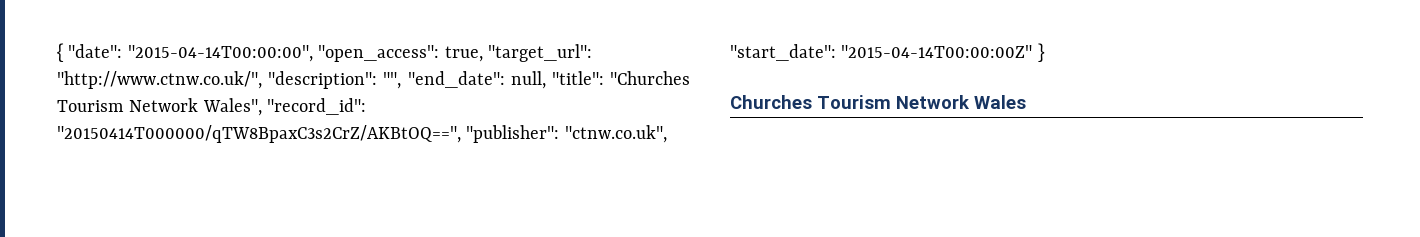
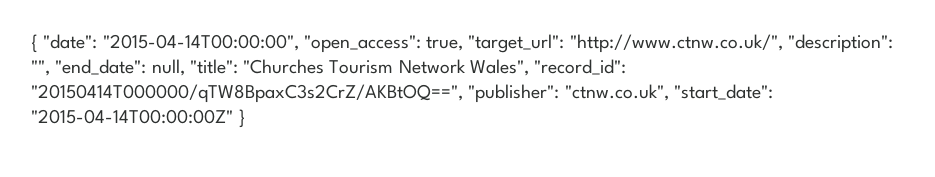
- Churches Tourism Network Wales

